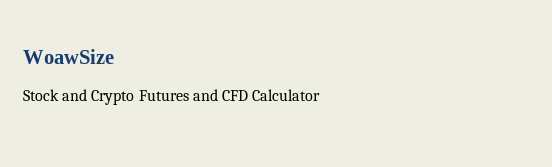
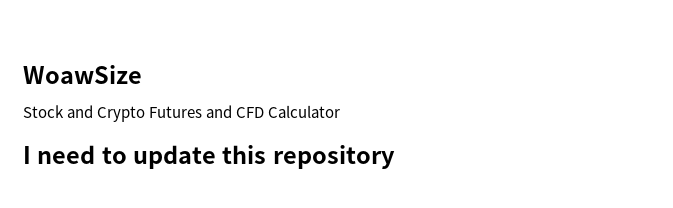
+ I need to update this repository

